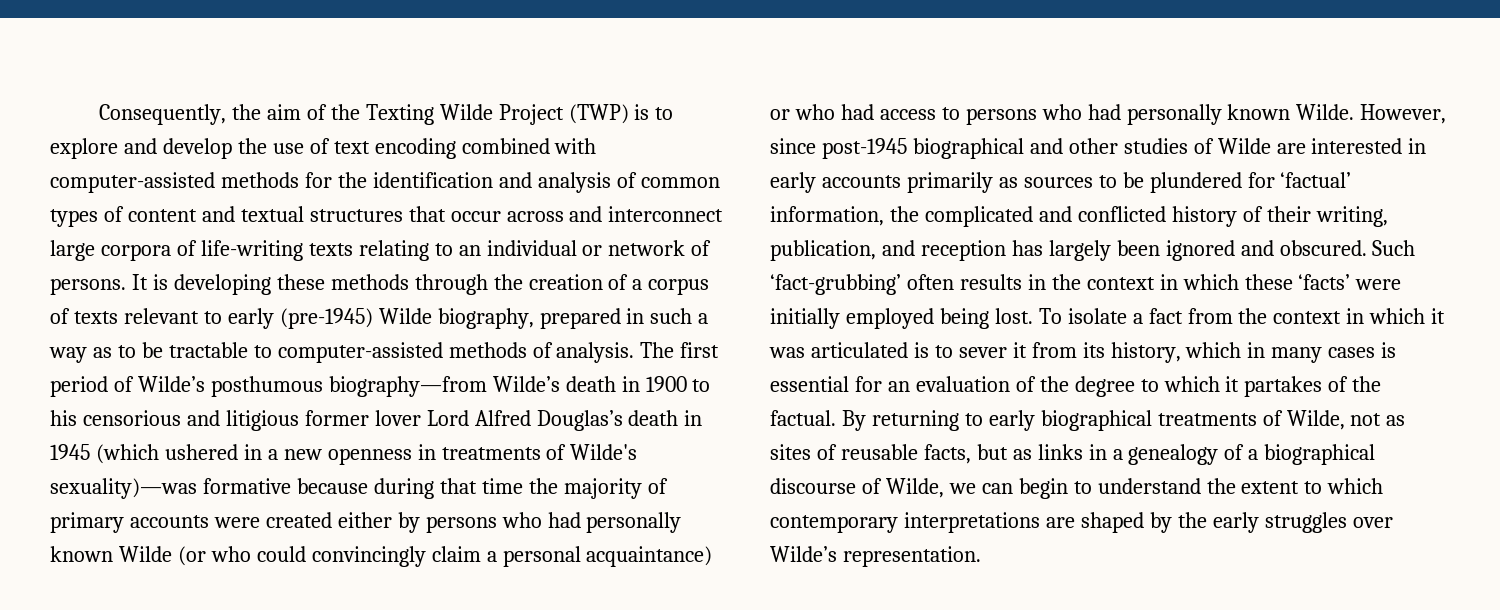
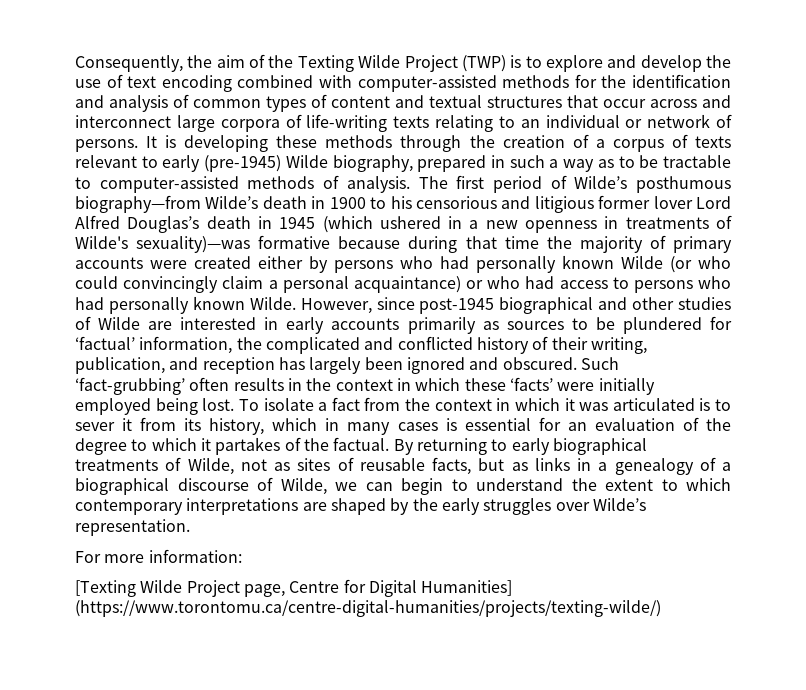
+ For more information:
+ [Texting Wilde Project page, Centre for Digital Humanities] (https://www.torontomu.ca/centre-digital-humanities/projects/texting-wilde/)

